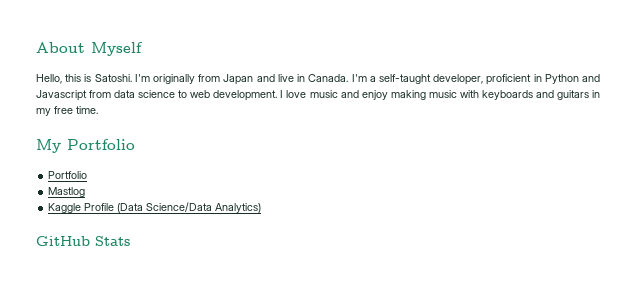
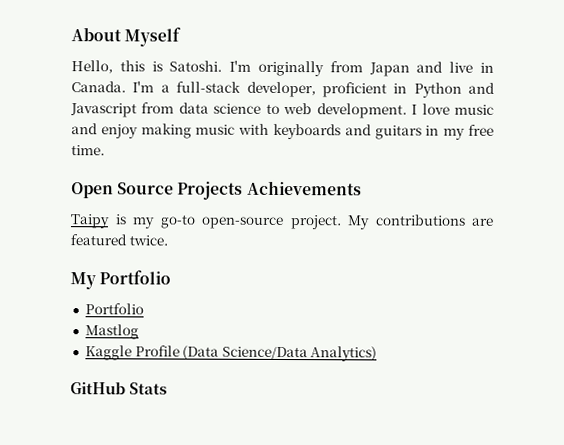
- I'm a self-taught developer, proficient in Python and Javascript from data science to web development.
+ I'm a full-stack developer, proficient in Python and Javascript from data science to web development.
+ Open Source Projects Achievements
+ Taipy is my go-to open-source project. My contributions are featured twice.

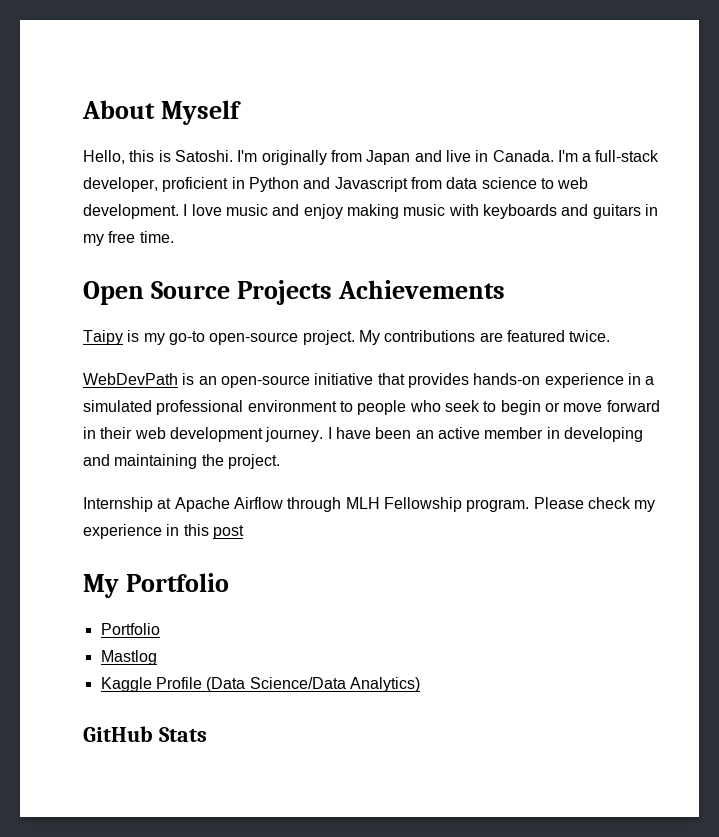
+ WebDevPath is an open-source initiative that provides hands-on experience in a simulated professional environment to people who seek to begin or move forward in their web development journey. I have been an active member in developing and maintaining the project.
+ Internship at Apache Airflow through MLH Fellowship program. Please check my experience in this post

